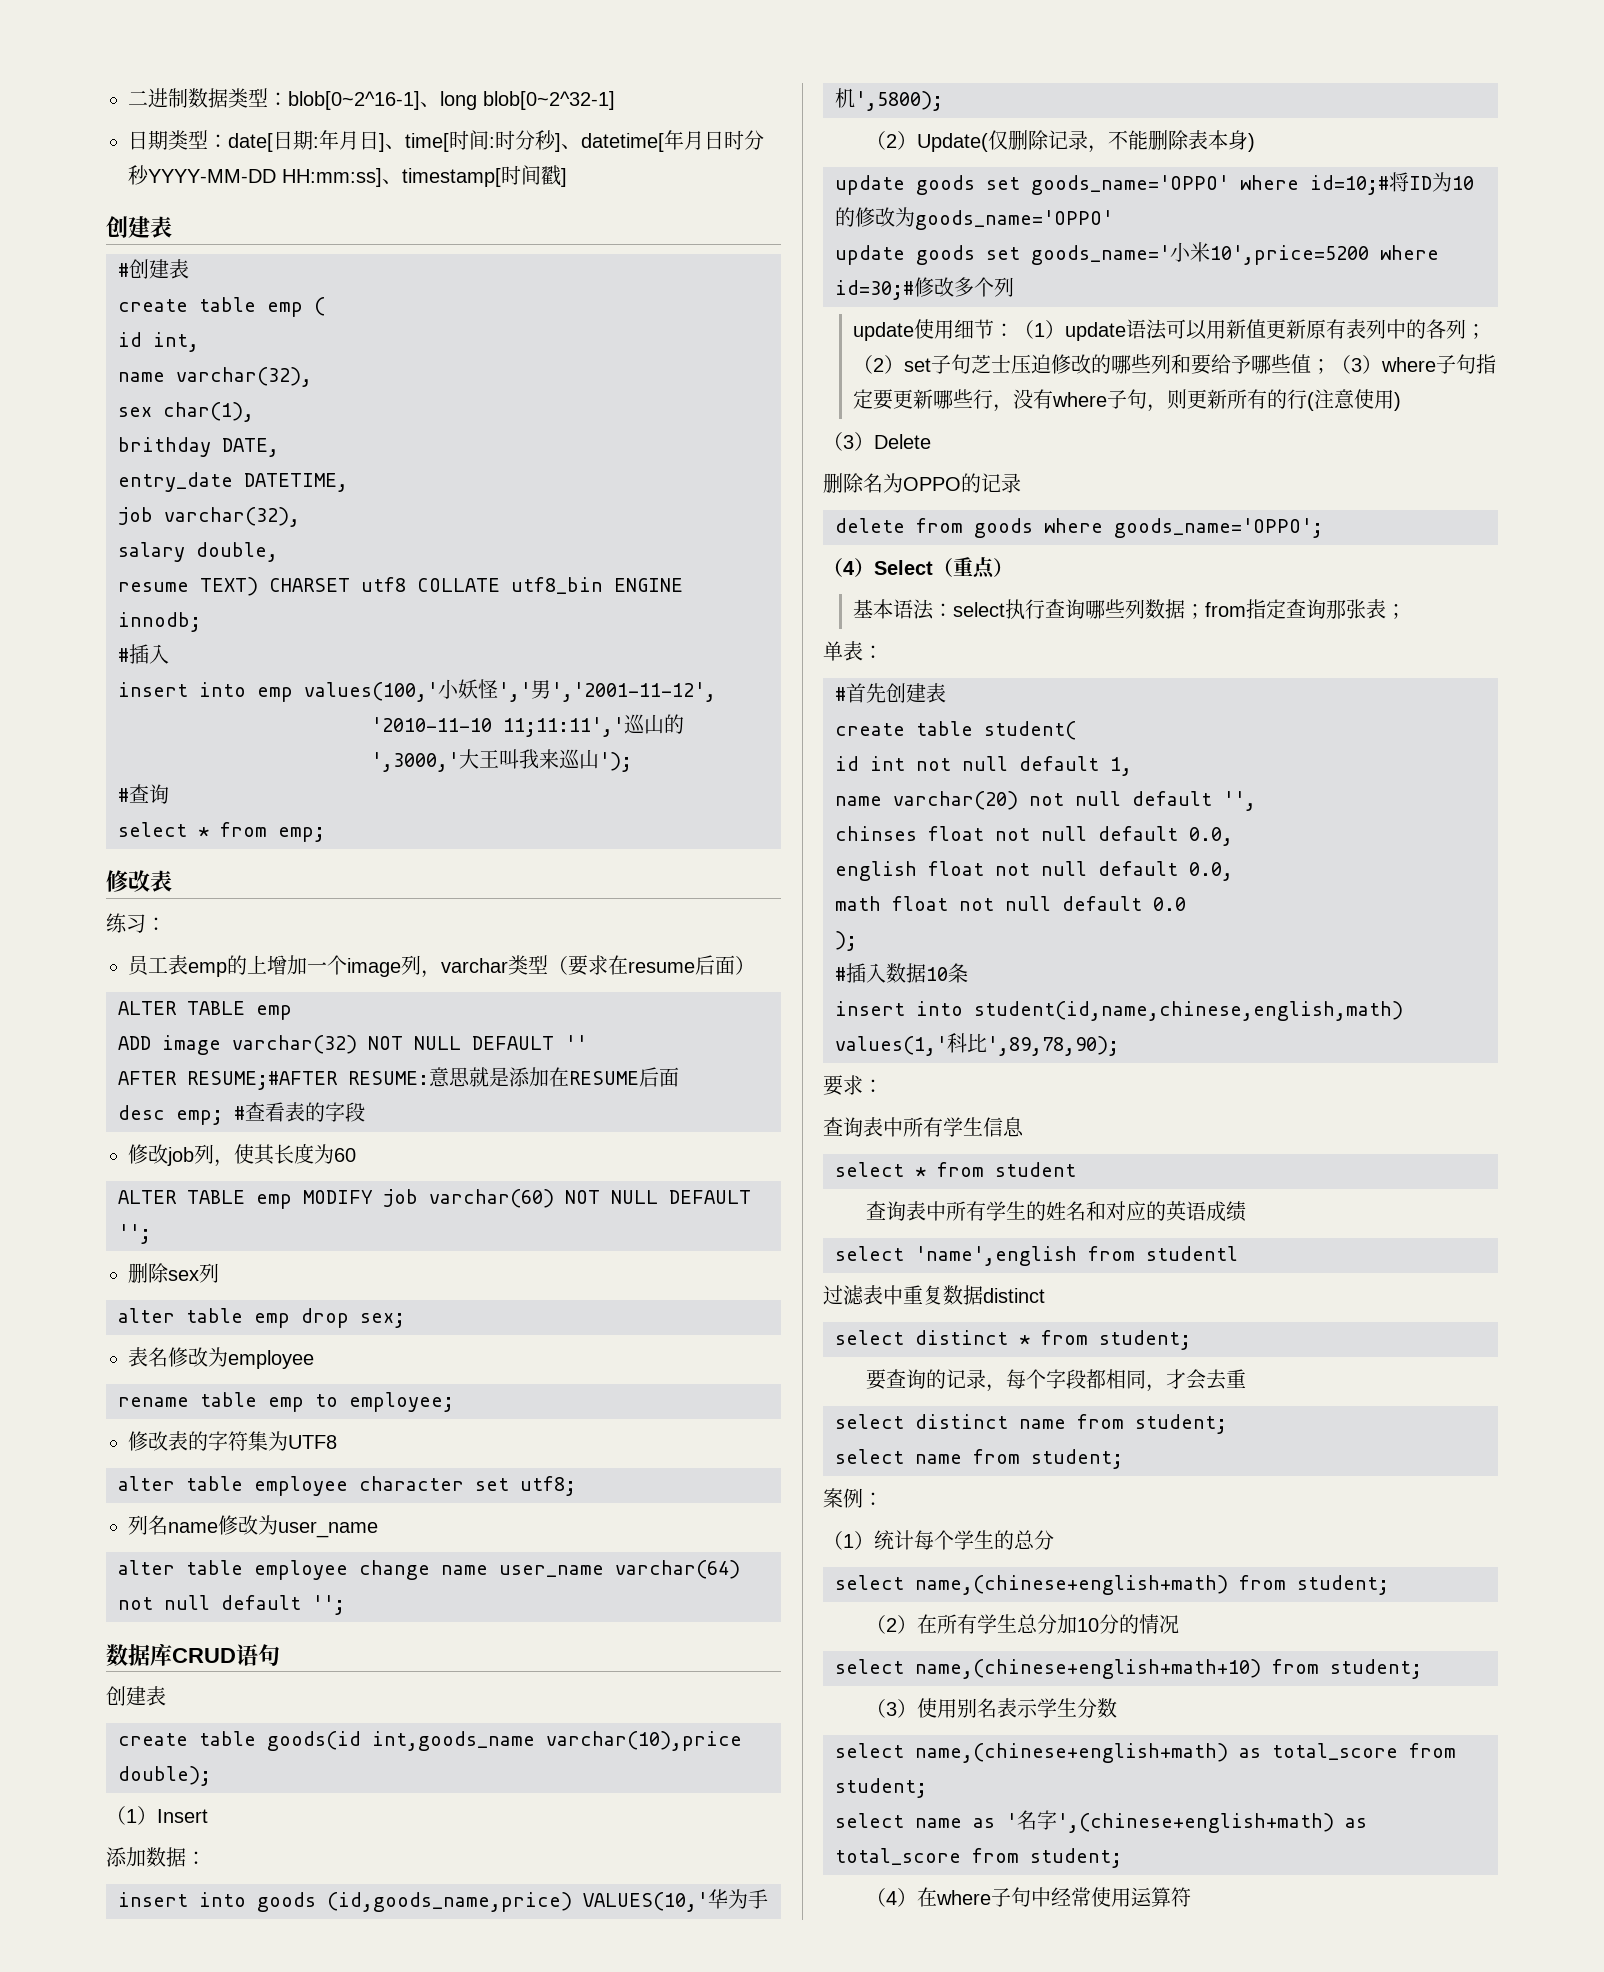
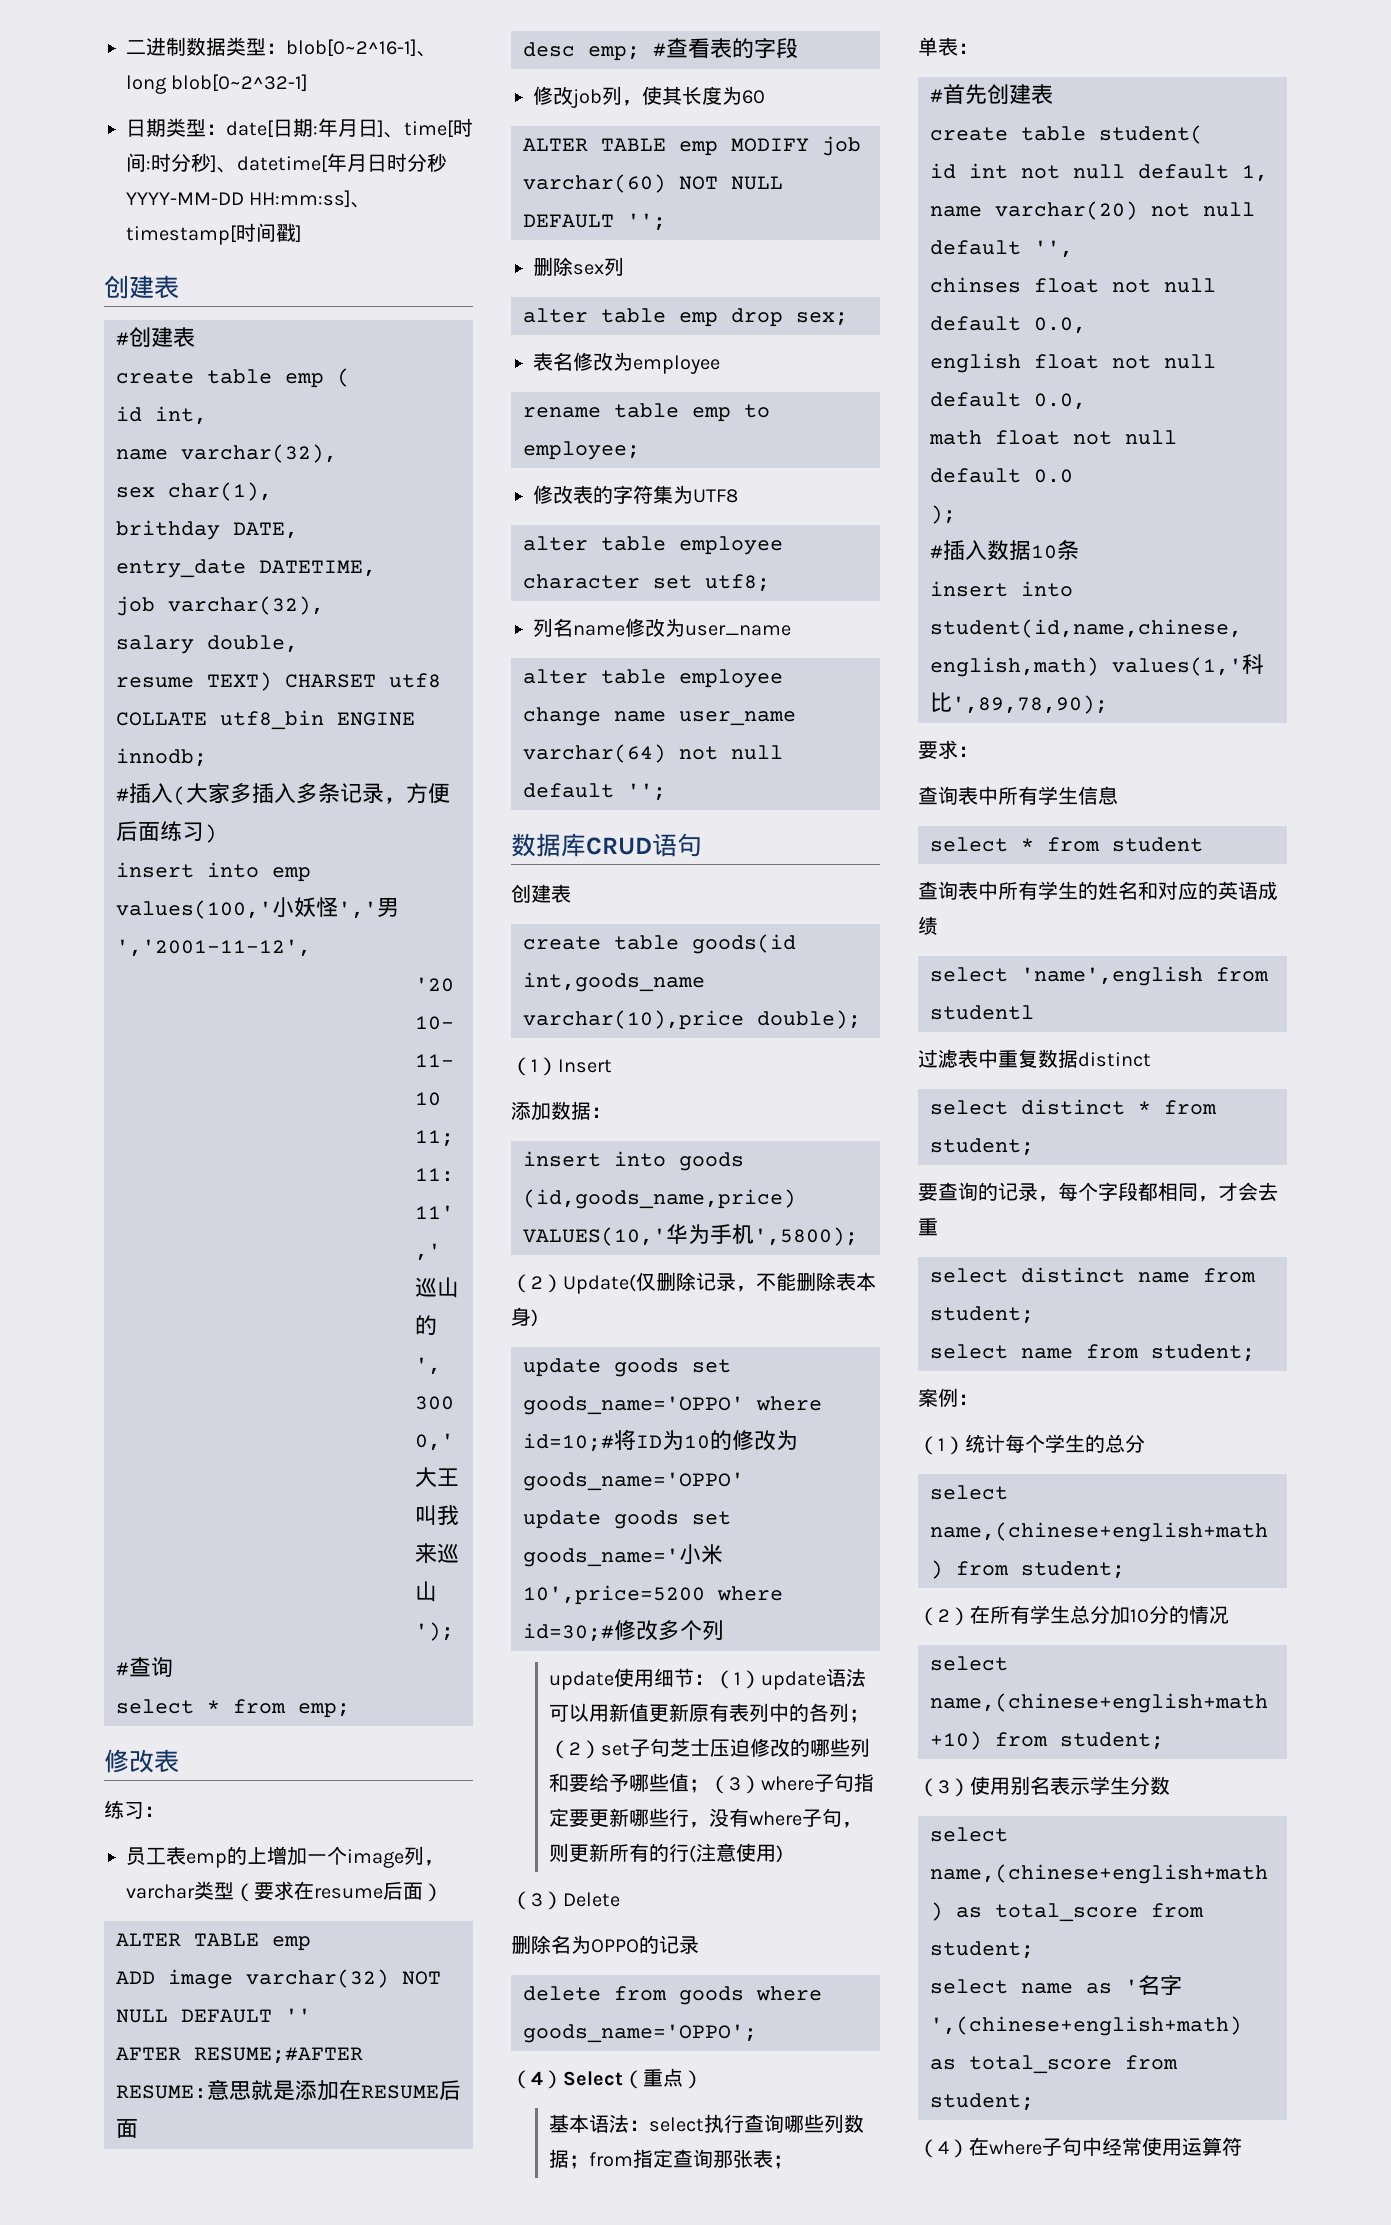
  resume TEXT) CHARSET utf8 COLLATE utf8_bin ENGINE innodb;
- #插入
+ #插入(大家多插入多条记录，方便后面练习)

